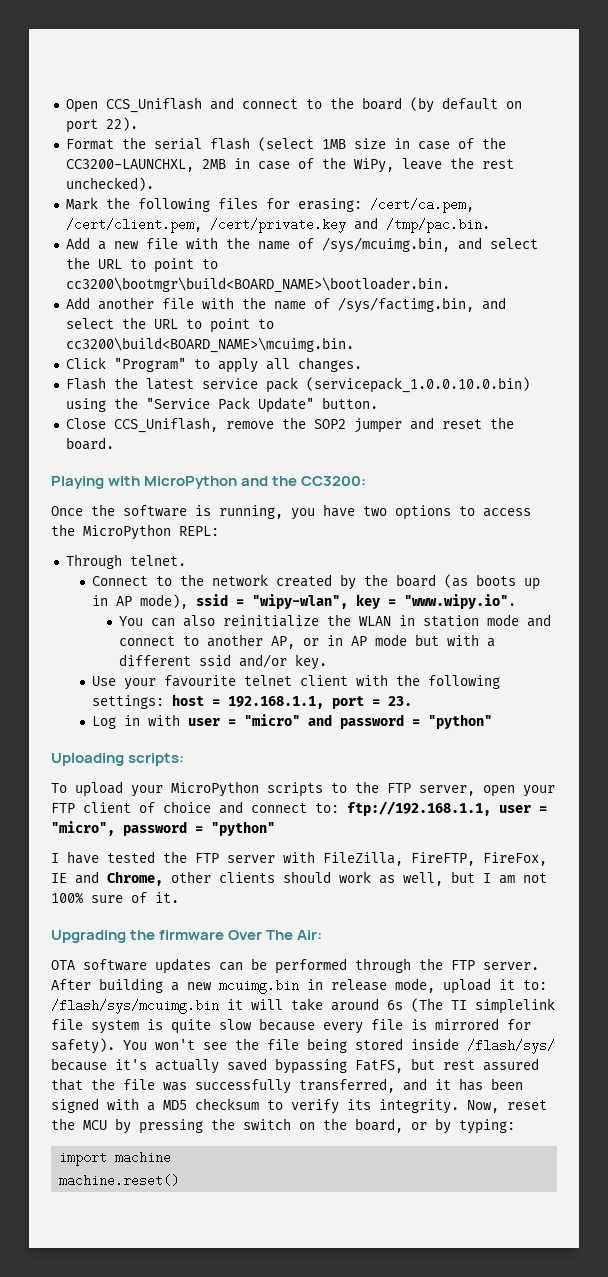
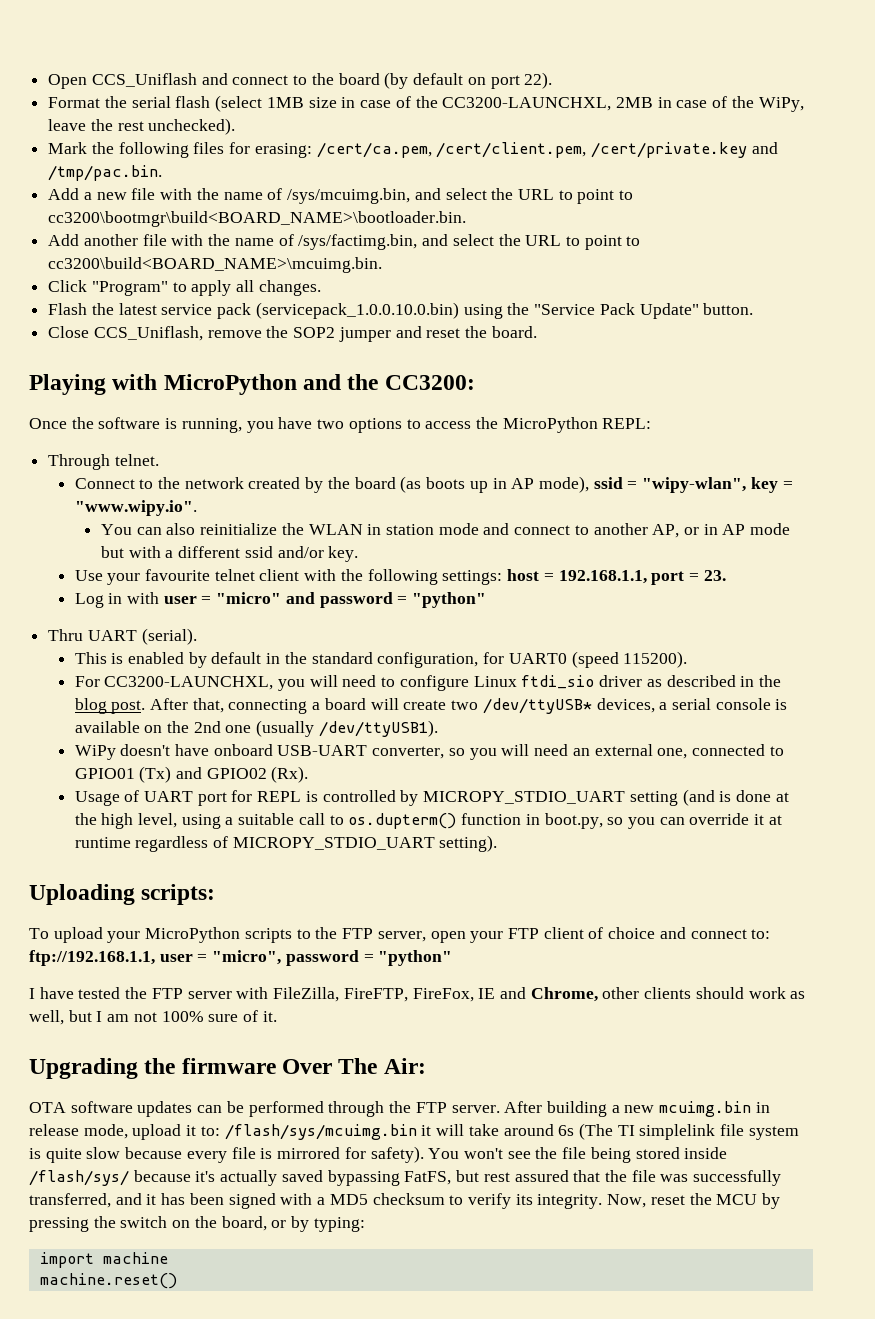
+ Thru UART (serial).
+ This is enabled by default in the standard configuration, for UART0 (speed 115200).
+ For CC3200-LAUNCHXL, you will need to configure Linux ftdi_sio driver as described in the blog post. After that, connecting a board will create two /dev/ttyUSB* devices, a serial console is available on the 2nd one (usually /dev/ttyUSB1).
+ WiPy doesn't have onboard USB-UART converter, so you will need an external one, connected to GPIO01 (Tx) and GPIO02 (Rx).
+ Usage of UART port for REPL is controlled by MICROPY_STDIO_UART setting (and is done at the high level, using a suitable call to os.dupterm() function in boot.py, so you can override it at runtime regardless of MICROPY_STDIO_UART setting).

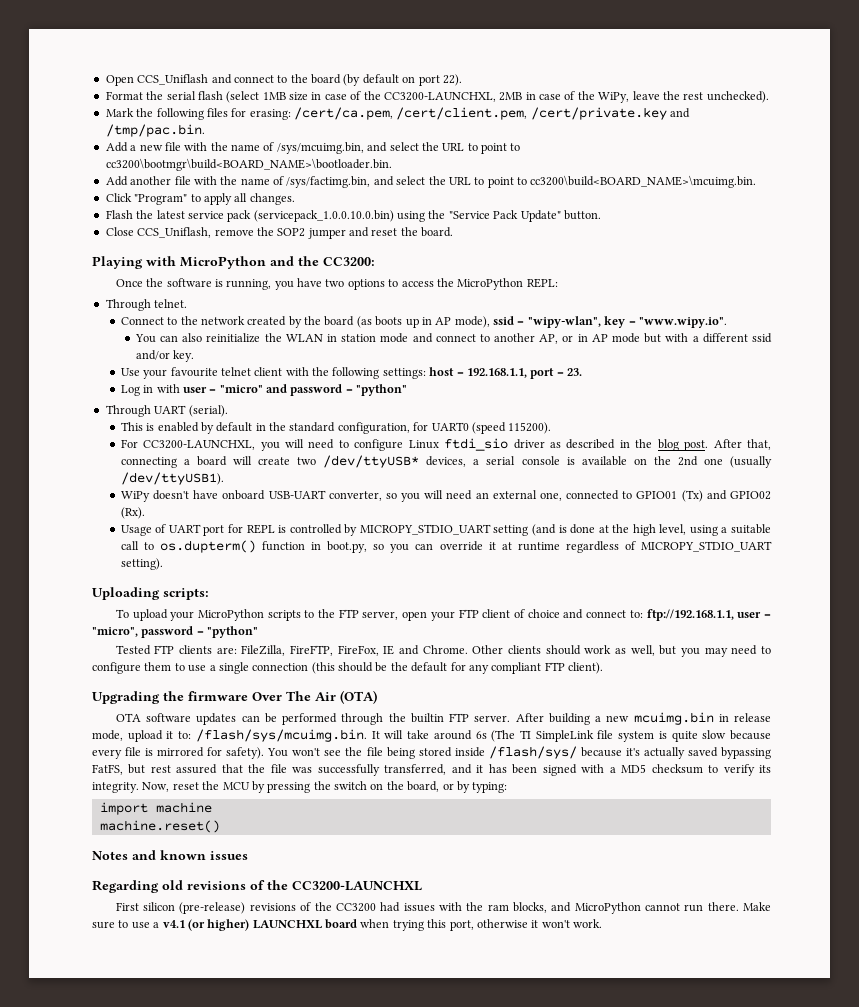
- Thru UART (serial).
+ Through UART (serial).
- I have tested the FTP server with FileZilla, FireFTP, FireFox, IE and Chrome, other clients should work as well, but I am not 100% sure of it.
+ Tested FTP clients are: FileZilla, FireFTP, FireFox, IE and Chrome. Other clients should work as well, but you may need to configure them to use a single connection (this should be the default for any compliant FTP client).
- Upgrading the firmware Over The Air:
+ Upgrading the firmware Over The Air (OTA)
- OTA software updates can be performed through the FTP server.
+ OTA software updates can be performed through the builtin FTP server.
- After building a new mcuimg.bin in release mode, upload it to: /flash/sys/mcuimg.bin it will take around 6s (The TI simplelink file system is quite slow because every file is mirrored for safety).
+ After building a new mcuimg.bin in release mode, upload it to: /flash/sys/mcuimg.bin. It will take around 6s (The TI SimpleLink file system is quite slow because every file is mirrored for safety).
+ Notes and known issues
+ Regarding old revisions of the CC3200-LAUNCHXL
+ First silicon (pre-release) revisions of the CC3200 had issues with the ram blocks, and MicroPython cannot run there. Make sure to use a v4.1 (or higher) LAUNCHXL board when trying this port, otherwise it won't work.

